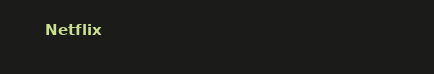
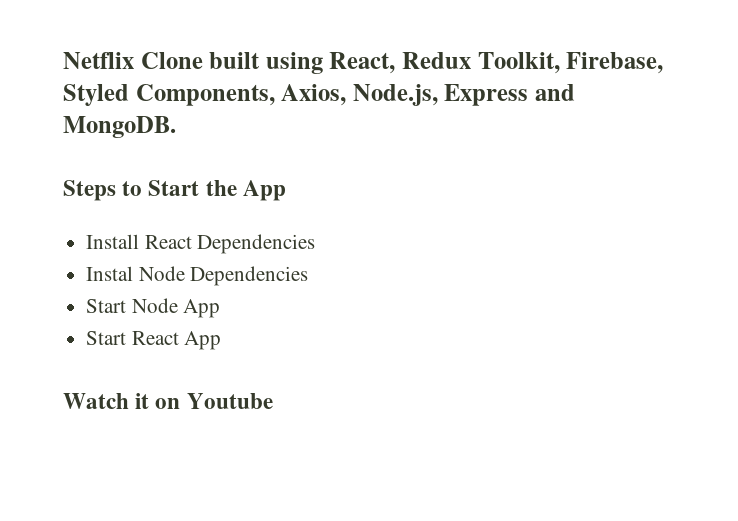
- Netflix
+ Netflix Clone built using React, Redux Toolkit, Firebase, Styled Components, Axios, Node.js, Express and MongoDB.
+ Steps to Start the App
+ Install React Dependencies
+ Instal Node Dependencies
+ Start Node App
+ Start React App
+ Watch it on Youtube

